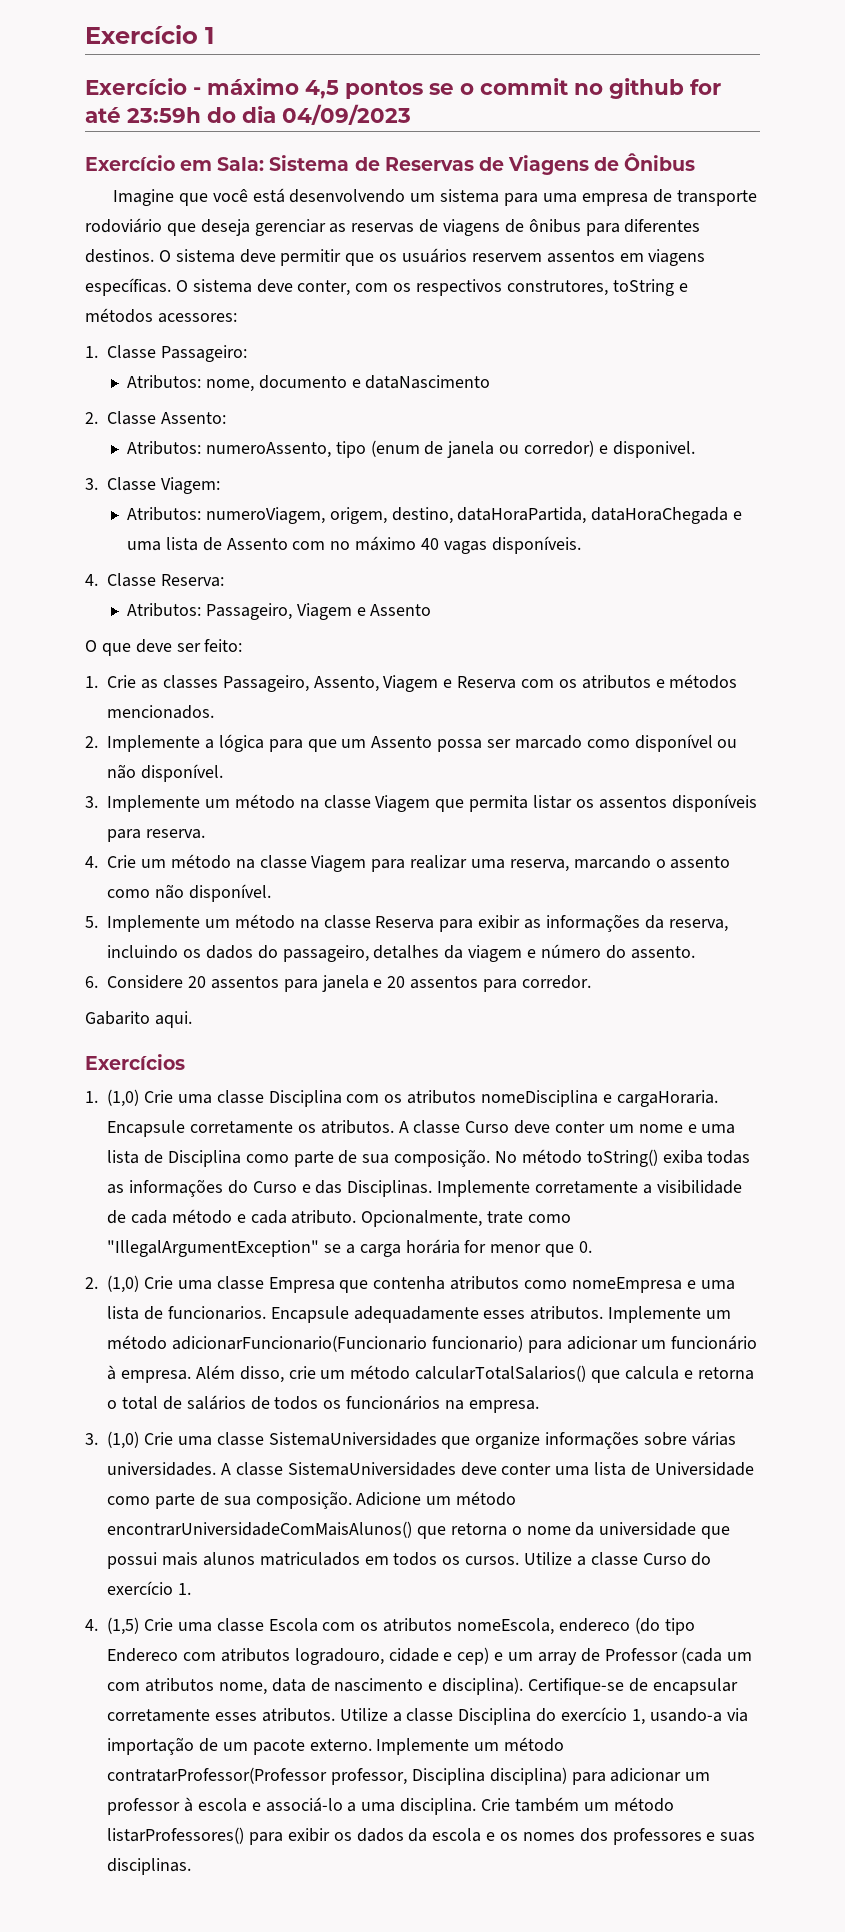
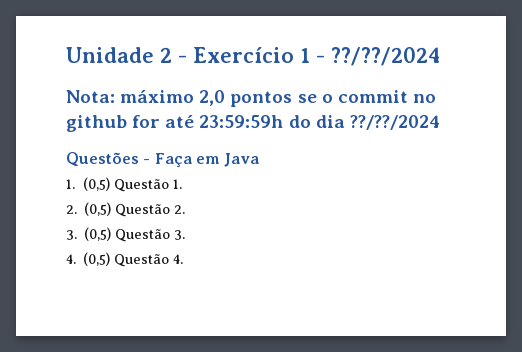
- Exercício 1
- Exercício - máximo 4,5 pontos se o commit no github for até 23:59h do dia 04/09/2023
- Exercício em Sala: Sistema de Reservas de Viagens de Ônibus
- Imagine que você está desenvolvendo um sistema para uma empresa de transporte rodoviário que deseja gerenciar as reservas de viagens de ônibus para diferentes destinos. O sistema deve permitir que os usuários reservem assentos em viagens específicas. O sistema deve conter, com os respectivos construtores, toString e métodos acessores:
- 1. Classe Passageiro:
- Atributos: nome, documento e dataNascimento
- 2. Classe Assento:
- Atributos: numeroAssento, tipo (enum de janela ou corredor) e disponivel.
- 3. Classe Viagem:
- Atributos: numeroViagem, origem, destino, dataHoraPartida, dataHoraChegada e uma lista de Assento com no máximo 40 vagas disponíveis.
- 4. Classe Reserva:
- Atributos: Passageiro, Viagem e Assento
- O que deve ser feito:
- 1. Crie as classes Passageiro, Assento, Viagem e Reserva com os atributos e métodos mencionados.
- 2. Implemente a lógica para que um Assento possa ser marcado como disponível ou não disponível.
- 3. Implemente um método na classe Viagem que permita listar os assentos disponíveis para reserva.
- 4. Crie um método na classe Viagem para realizar uma reserva, marcando o assento como não disponível.
- 5. Implemente um método na classe Reserva para exibir as informações da reserva, incluindo os dados do passageiro, detalhes da viagem e número do assento.
- 6. Considere 20 assentos para janela e 20 assentos para corredor.
- Gabarito aqui.
- Exercícios
- 1. (1,0) Crie uma classe Disciplina com os atributos nomeDisciplina e cargaHoraria. Encapsule corretamente os atributos. A classe Curso deve conter um nome e uma lista de Disciplina como parte de sua composição. No método toString() exiba todas as informações do Curso e das Disciplinas. Implemente corretamente a visibilidade de cada método e cada atributo. Opcionalmente, trate como "IllegalArgumentException" se a carga horária for menor que 0.
- 2. (1,0) Crie uma classe Empresa que contenha atributos como nomeEmpresa e uma lista de funcionarios. Encapsule adequadamente esses atributos. Implemente um método adicionarFuncionario(Funcionario funcionario) para adicionar um funcionário à empresa. Além disso, crie um método calcularTotalSalarios() que calcula e retorna o total de salários de todos os funcionários na empresa.
- 3. (1,0) Crie uma classe SistemaUniversidades que organize informações sobre várias universidades. A classe SistemaUniversidades deve conter uma lista de Universidade como parte de sua composição. Adicione um método encontrarUniversidadeComMaisAlunos() que retorna o nome da universidade que possui mais alunos matriculados em todos os cursos. Utilize a classe Curso do exercício 1.
- 4. (1,5) Crie uma classe Escola com os atributos nomeEscola, endereco (do tipo Endereco com atributos logradouro, cidade e cep) e um array de Professor (cada um com atributos nome, data de nascimento e disciplina). Certifique-se de encapsular corretamente esses atributos. Utilize a classe Disciplina do exercício 1, usando-a via importação de um pacote externo. Implemente um método contratarProfessor(Professor professor, Disciplina disciplina) para adicionar um professor à escola e associá-lo a uma disciplina. Crie também um método listarProfessores() para exibir os dados da escola e os nomes dos professores e suas disciplinas.
+ Unidade 2 - Exercício 1 - ??/??/2024
+ Nota: máximo 2,0 pontos se o commit no github for até 23:59:59h do dia ??/??/2024
+ Questões - Faça em Java
+ 1. (0,5) Questão 1.
+ 2. (0,5) Questão 2.
+ 3. (0,5) Questão 3.
+ 4. (0,5) Questão 4.

